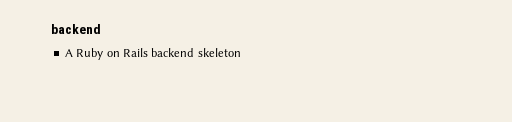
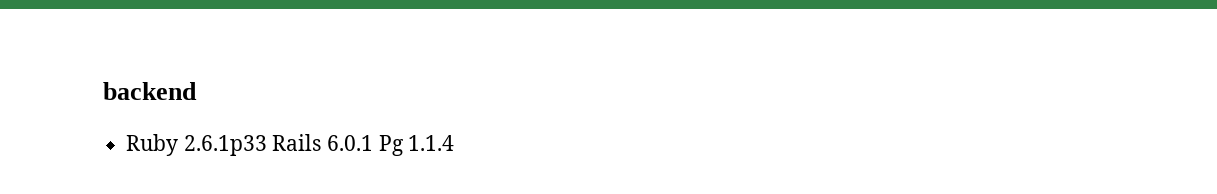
- A Ruby on Rails backend skeleton
+ Ruby 2.6.1p33 Rails 6.0.1 Pg 1.1.4

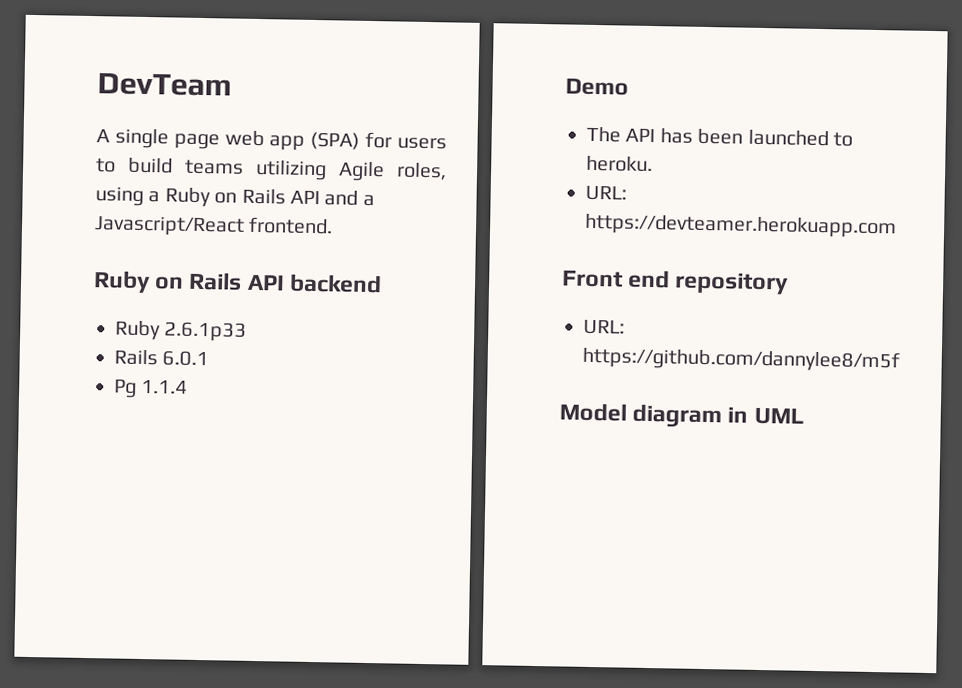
- backend
+ DevTeam
+ A single page web app (SPA) for users to build teams utilizing Agile roles, using a Ruby on Rails API and a Javascript/React frontend.
+ Ruby on Rails API backend
- Ruby 2.6.1p33 Rails 6.0.1 Pg 1.1.4
+ Ruby 2.6.1p33
+ Rails 6.0.1
+ Pg 1.1.4
+ Demo
+ The API has been launched to heroku.
+ URL: https://devteamer.herokuapp.com
+ Front end repository
+ URL: https://github.com/dannylee8/m5f
+ Model diagram in UML

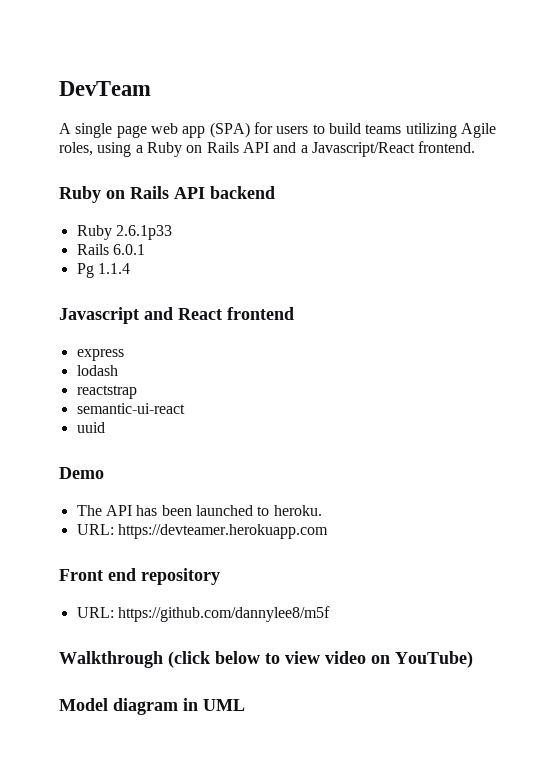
+ Javascript and React frontend
+ express
+ lodash
+ reactstrap
+ semantic-ui-react
+ uuid
+ Walkthrough (click below to view video on YouTube)

